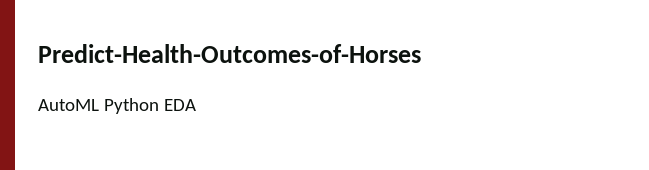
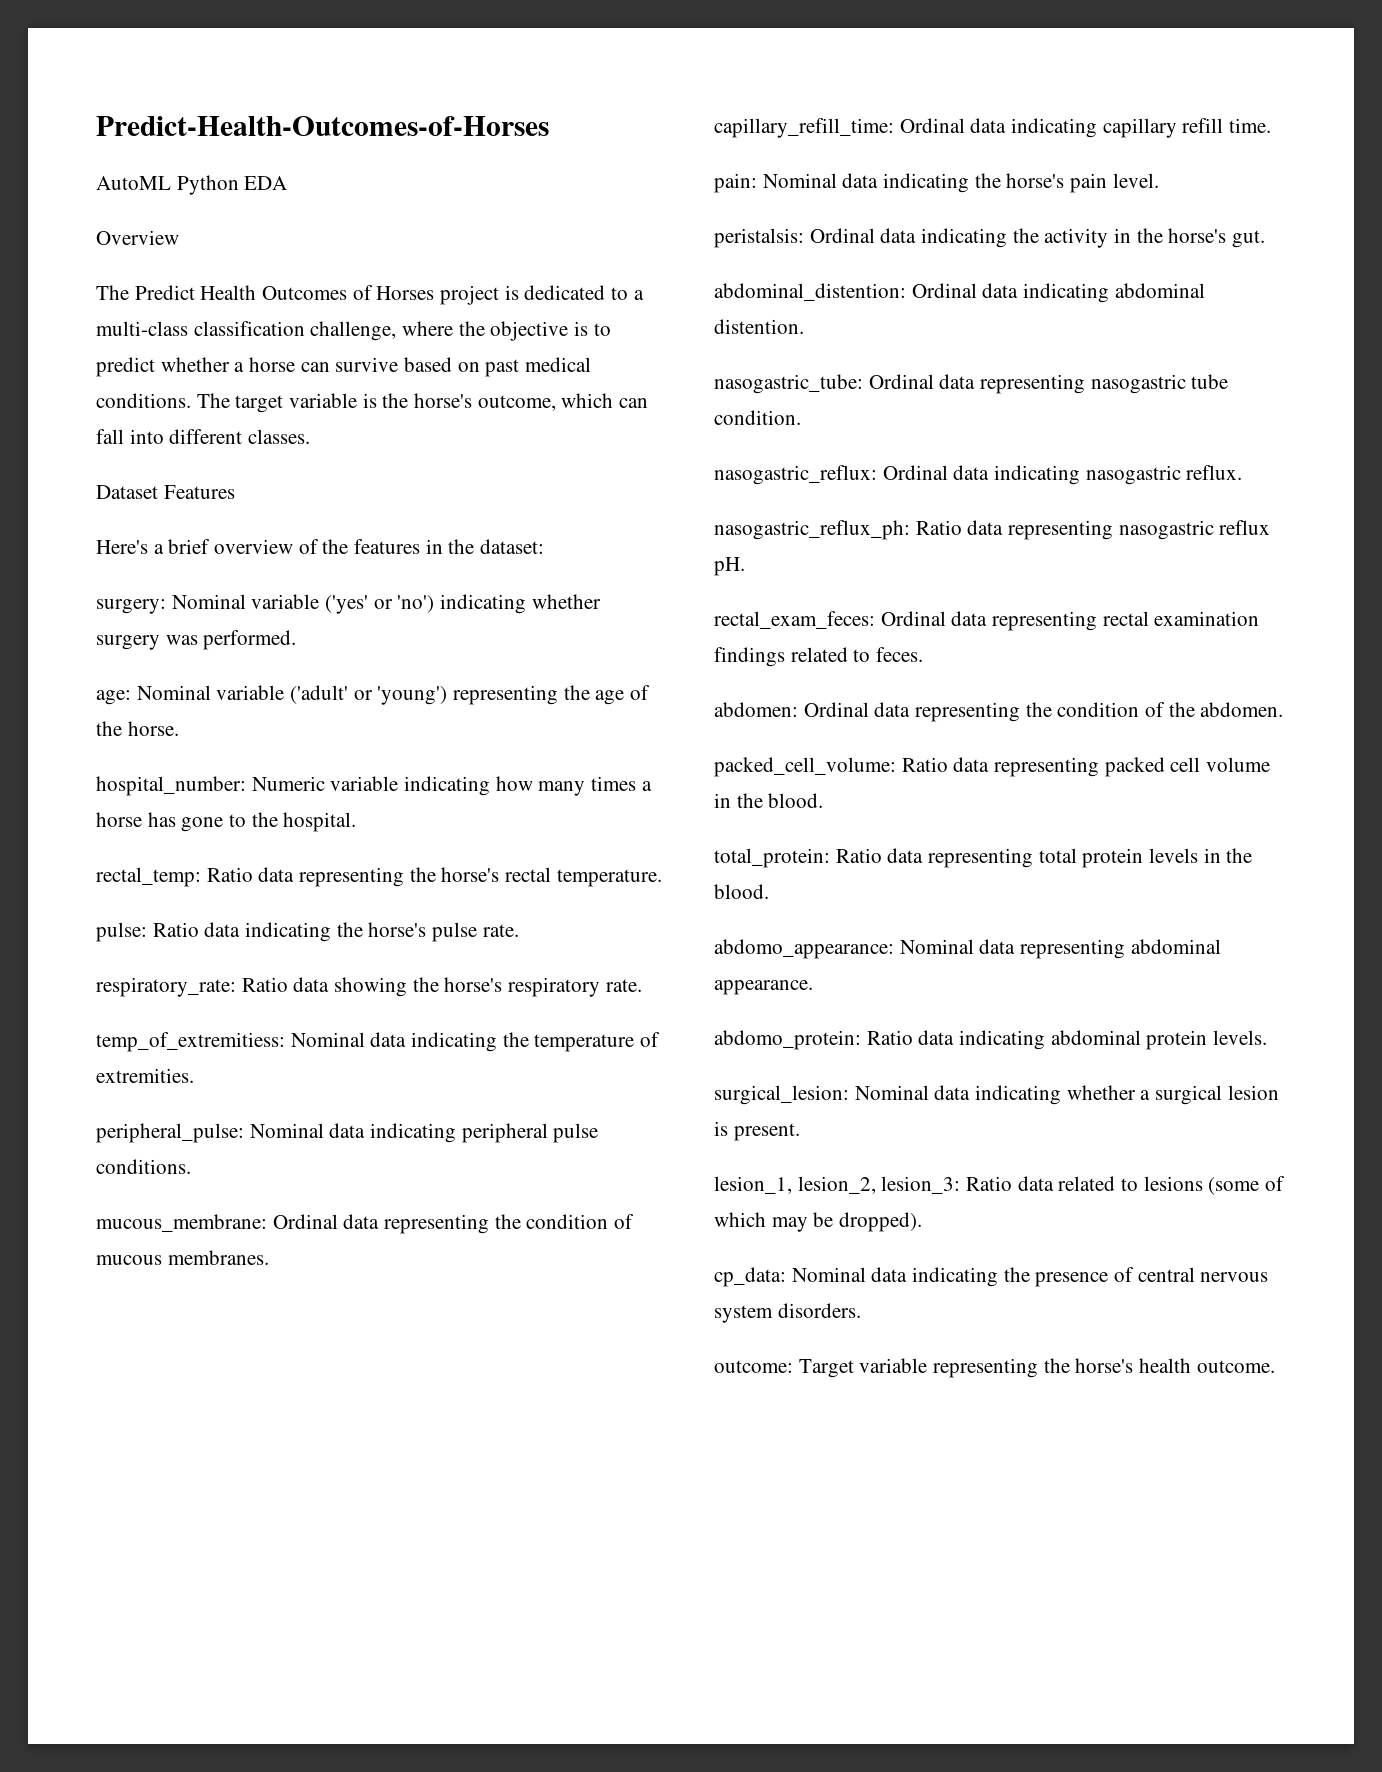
+ Overview
+ The Predict Health Outcomes of Horses project is dedicated to a multi-class classification challenge, where the objective is to predict whether a horse can survive based on past medical conditions. The target variable is the horse's outcome, which can fall into different classes.
+ Dataset Features
+ Here's a brief overview of the features in the dataset:
+ surgery: Nominal variable ('yes' or 'no') indicating whether surgery was performed.
+ age: Nominal variable ('adult' or 'young') representing the age of the horse.
+ hospital_number: Numeric variable indicating how many times a horse has gone to the hospital.
+ rectal_temp: Ratio data representing the horse's rectal temperature.
+ pulse: Ratio data indicating the horse's pulse rate.
+ respiratory_rate: Ratio data showing the horse's respiratory rate.
+ temp_of_extremitiess: Nominal data indicating the temperature of extremities.
+ peripheral_pulse: Nominal data indicating peripheral pulse conditions.
+ mucous_membrane: Ordinal data representing the condition of mucous membranes.
+ capillary_refill_time: Ordinal data indicating capillary refill time.
+ pain: Nominal data indicating the horse's pain level.
+ peristalsis: Ordinal data indicating the activity in the horse's gut.
+ abdominal_distention: Ordinal data indicating abdominal distention.
+ nasogastric_tube: Ordinal data representing nasogastric tube condition.
+ nasogastric_reflux: Ordinal data indicating nasogastric reflux.
+ nasogastric_reflux_ph: Ratio data representing nasogastric reflux pH.
+ rectal_exam_feces: Ordinal data representing rectal examination findings related to feces.
+ abdomen: Ordinal data representing the condition of the abdomen.
+ packed_cell_volume: Ratio data representing packed cell volume in the blood.
+ total_protein: Ratio data representing total protein levels in the blood.
+ abdomo_appearance: Nominal data representing abdominal appearance.
+ abdomo_protein: Ratio data indicating abdominal protein levels.
+ surgical_lesion: Nominal data indicating whether a surgical lesion is present.
+ lesion_1, lesion_2, lesion_3: Ratio data related to lesions (some of which may be dropped).
+ cp_data: Nominal data indicating the presence of central nervous system disorders.
+ outcome: Target variable representing the horse's health outcome.

